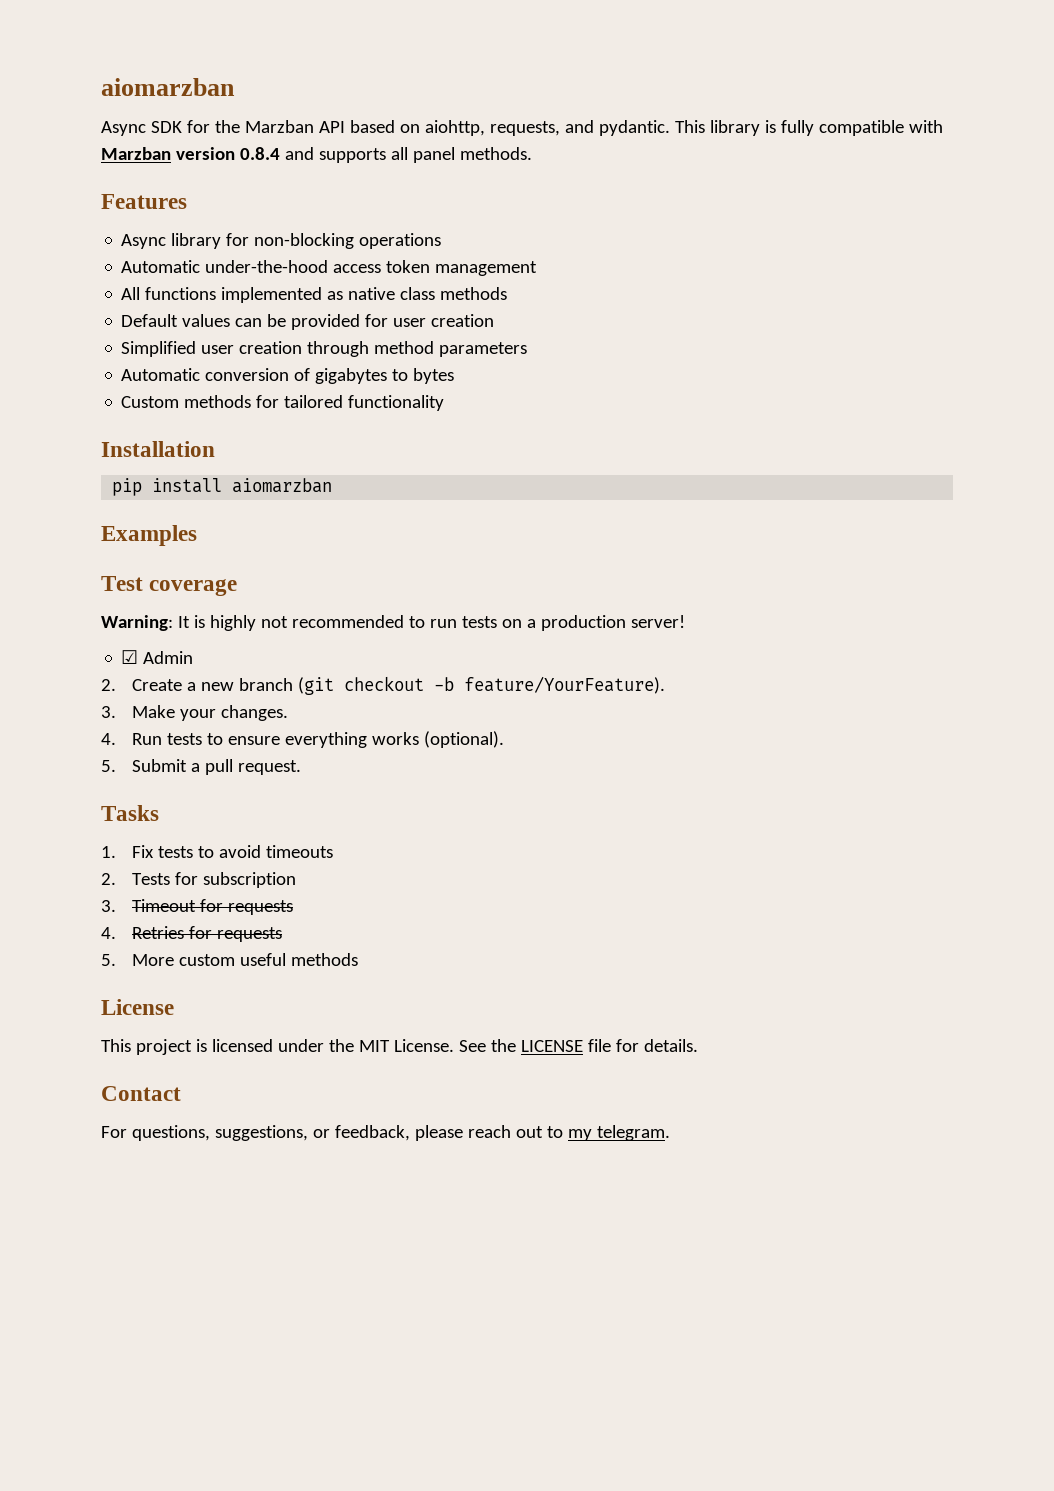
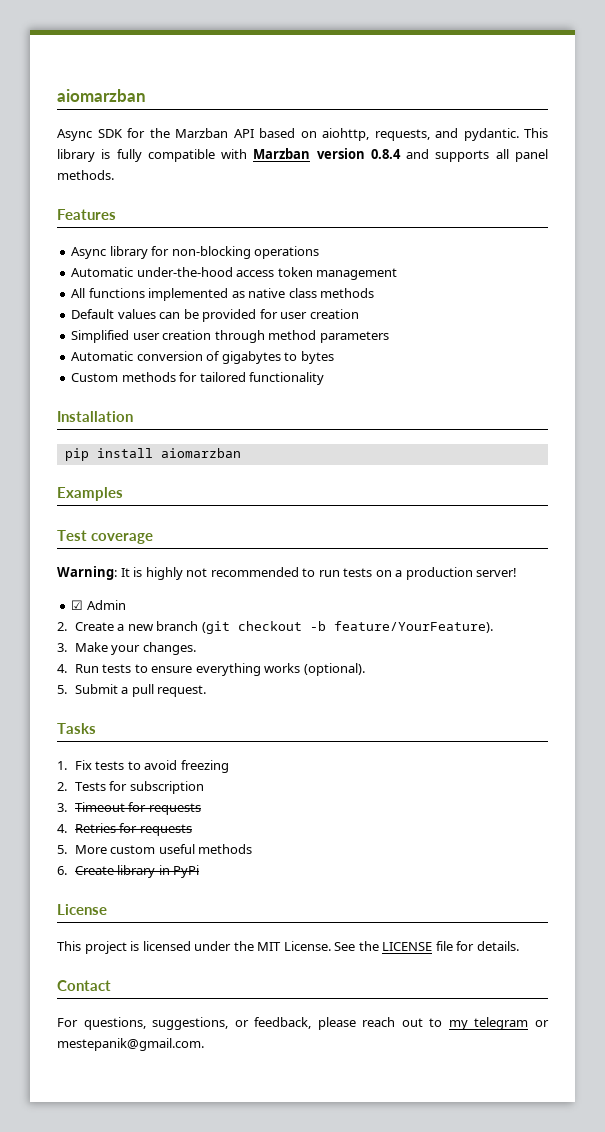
- 1. Fix tests to avoid timeouts
+ 1. Fix tests to avoid freezing
+ 6. Create library in PyPi
- For questions, suggestions, or feedback, please reach out to my telegram.
+ For questions, suggestions, or feedback, please reach out to my telegram or mestepanik@gmail.com.

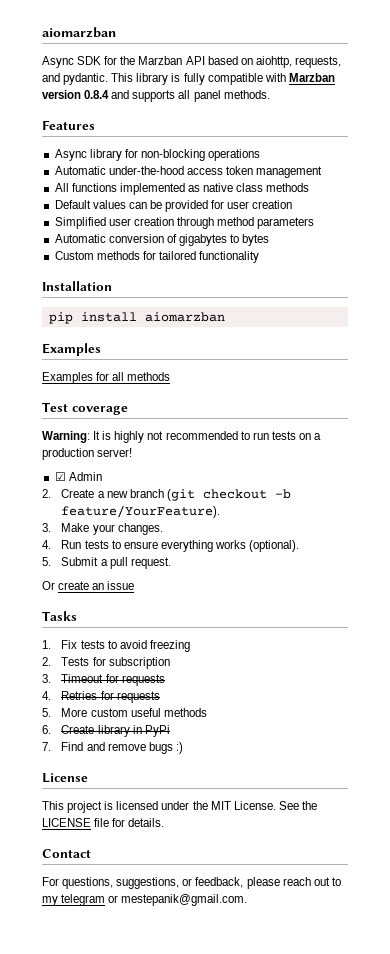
+ Examples for all methods
+ Or create an issue
+ 7. Find and remove bugs :)

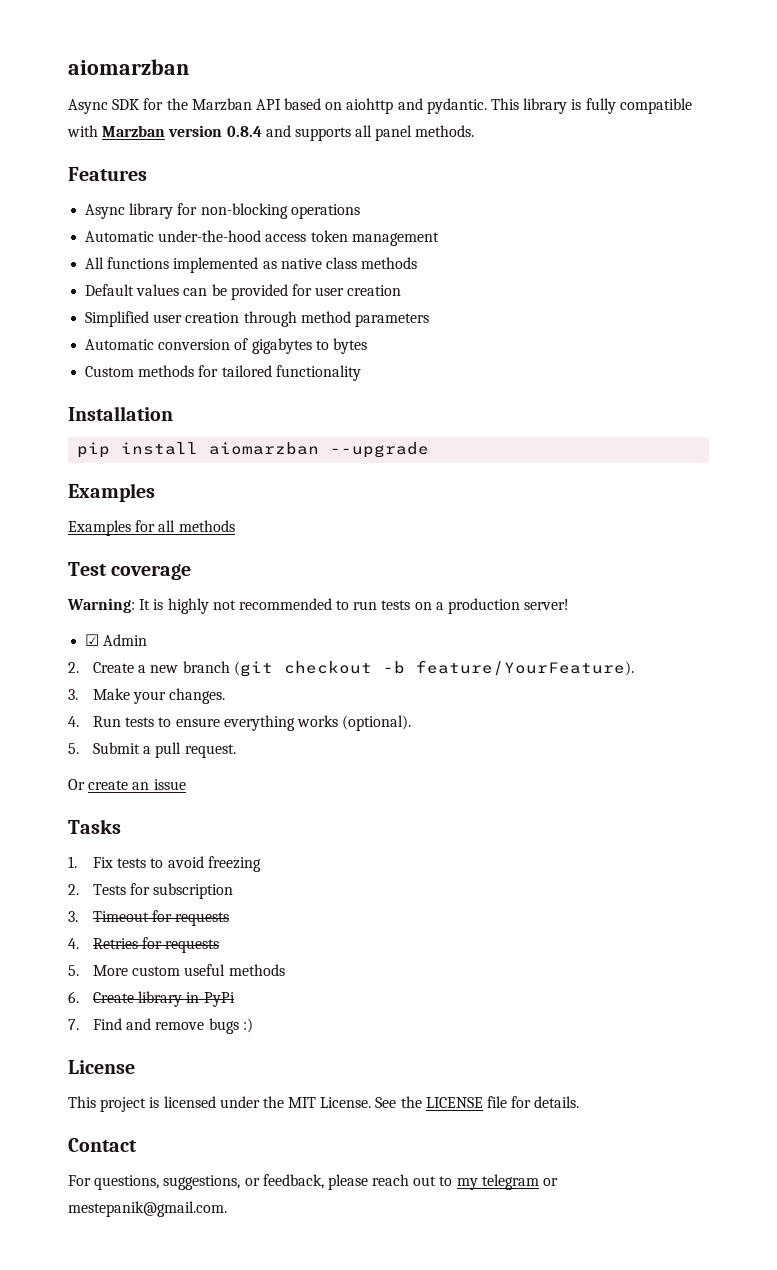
- Async SDK for the Marzban API based on aiohttp, requests, and pydantic.
+ Async SDK for the Marzban API based on aiohttp and pydantic.
- pip install aiomarzban
+ pip install aiomarzban --upgrade

